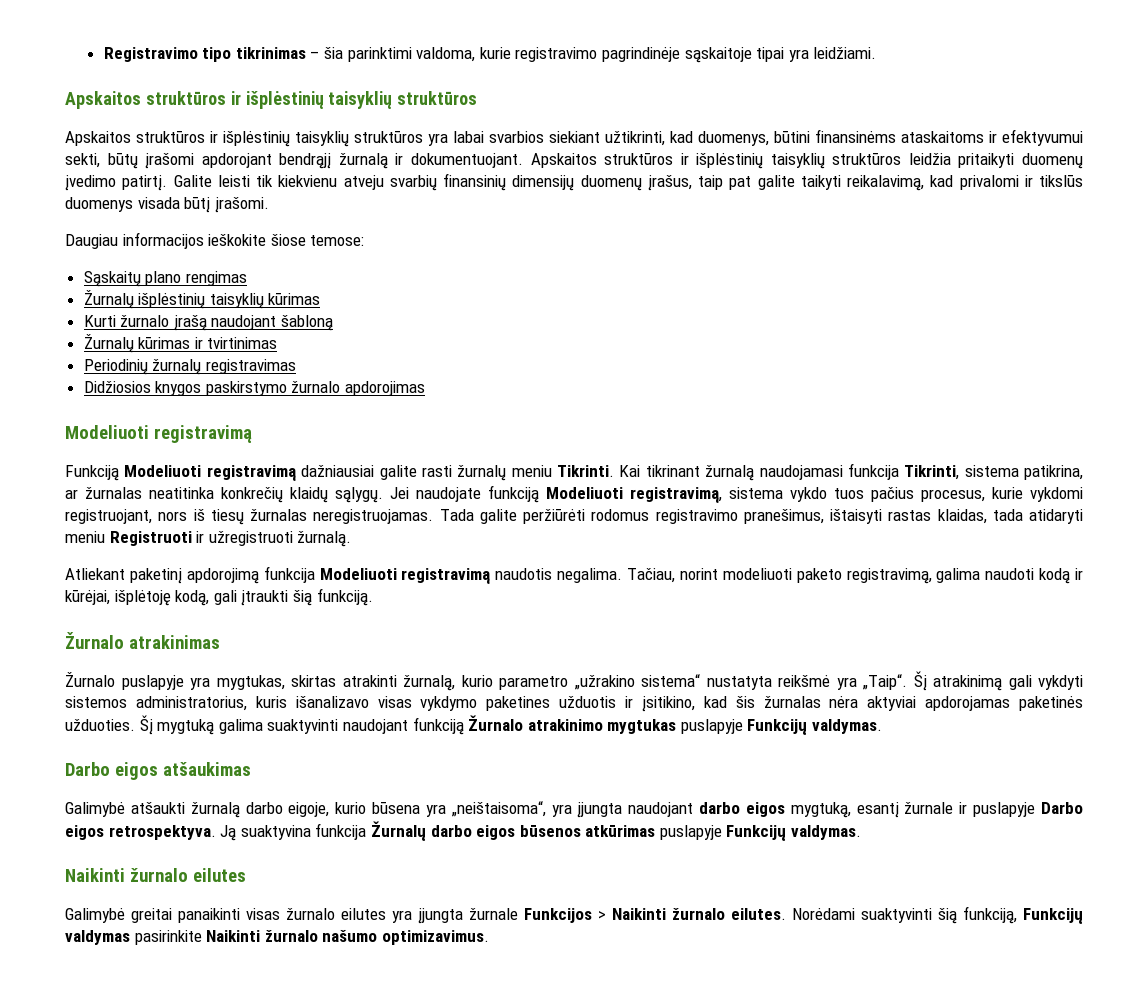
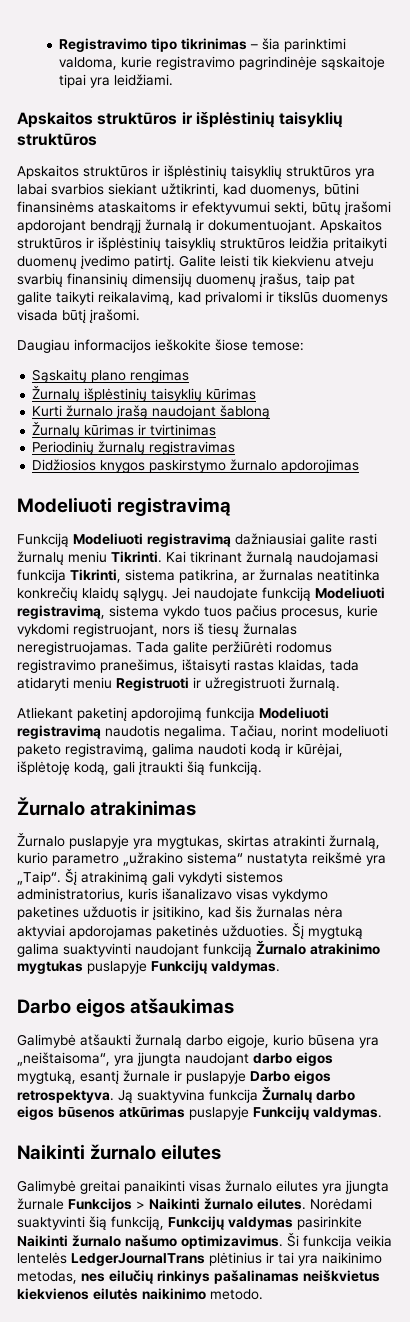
+ Ši funkcija veikia lentelės LedgerJournalTrans plėtinius ir tai yra naikinimo metodas, nes eilučių rinkinys pašalinamas neiškvietus kiekvienos eilutės naikinimo metodo.

